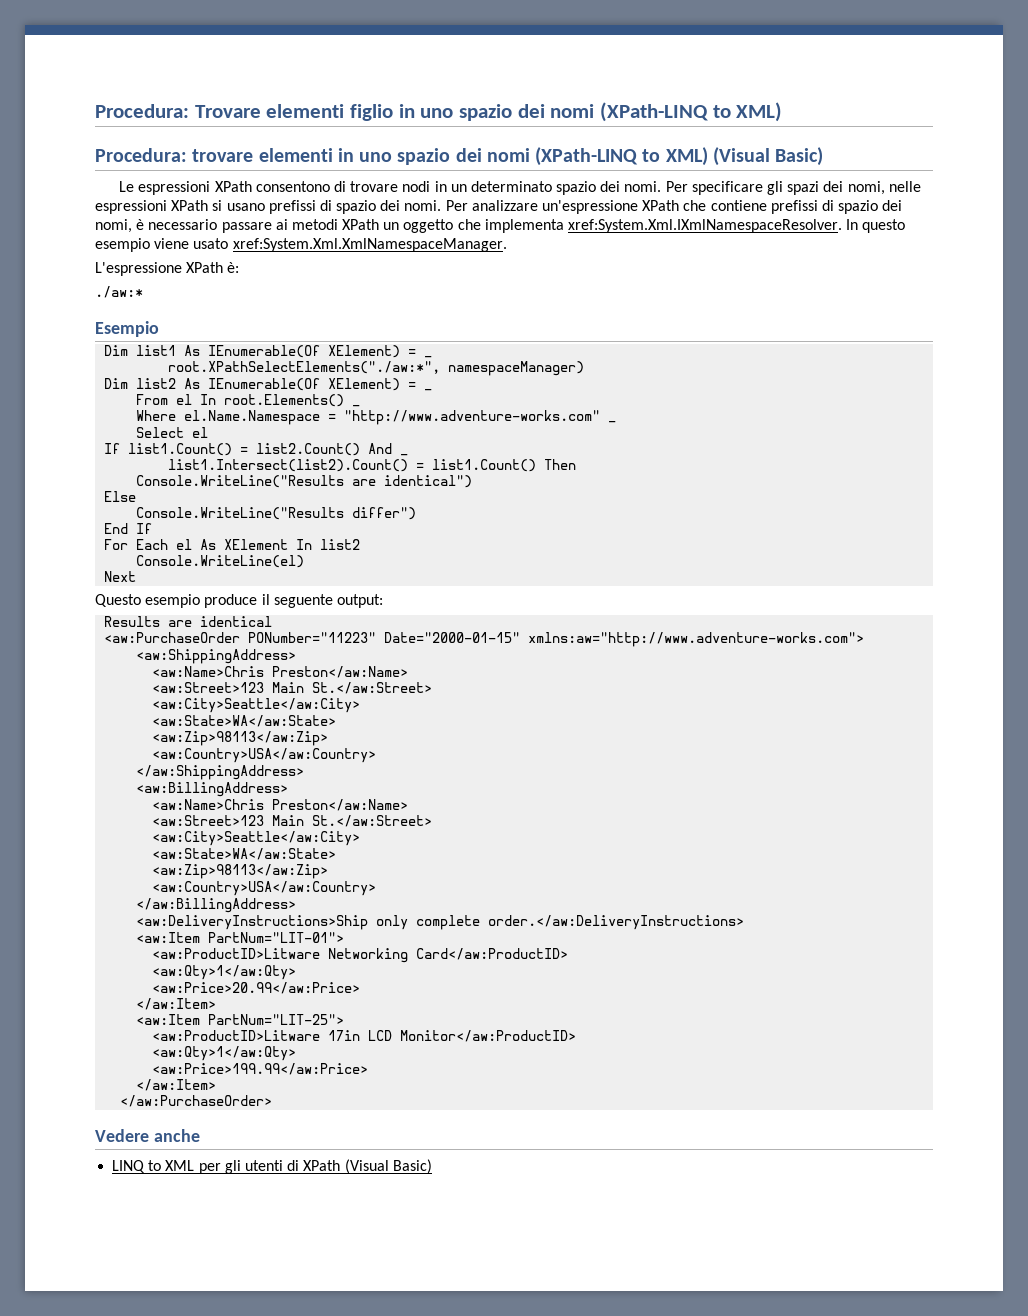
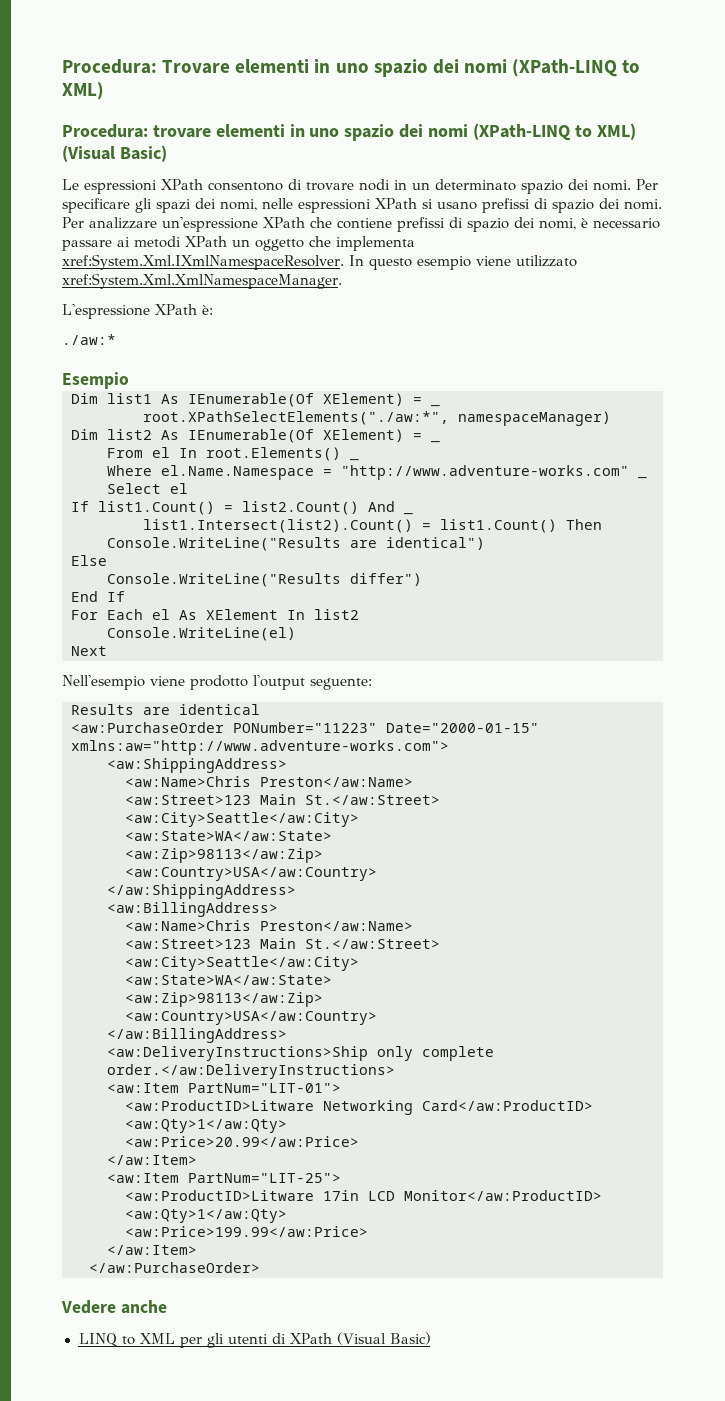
- Procedura: Trovare elementi figlio in uno spazio dei nomi (XPath-LINQ to XML)
+ Procedura: Trovare elementi in uno spazio dei nomi (XPath-LINQ to XML)
- Per analizzare un'espressione XPath che contiene prefissi di spazio dei nomi, è necessario passare ai metodi XPath un oggetto che implementa xref:System.Xml.IXmlNamespaceResolver. In questo esempio viene usato xref:System.Xml.XmlNamespaceManager.
+ Per analizzare un'espressione XPath che contiene prefissi di spazio dei nomi, è necessario passare ai metodi XPath un oggetto che implementa xref:System.Xml.IXmlNamespaceResolver. In questo esempio viene utilizzato xref:System.Xml.XmlNamespaceManager.
- Questo esempio produce il seguente output:
+ Nell'esempio viene prodotto l'output seguente:

